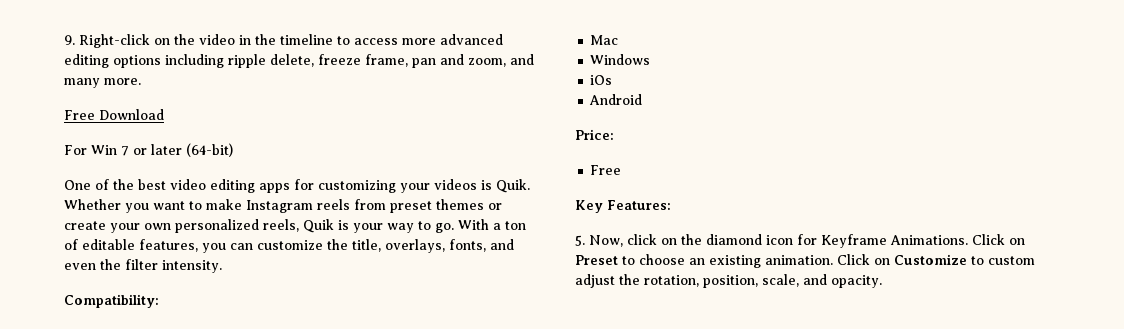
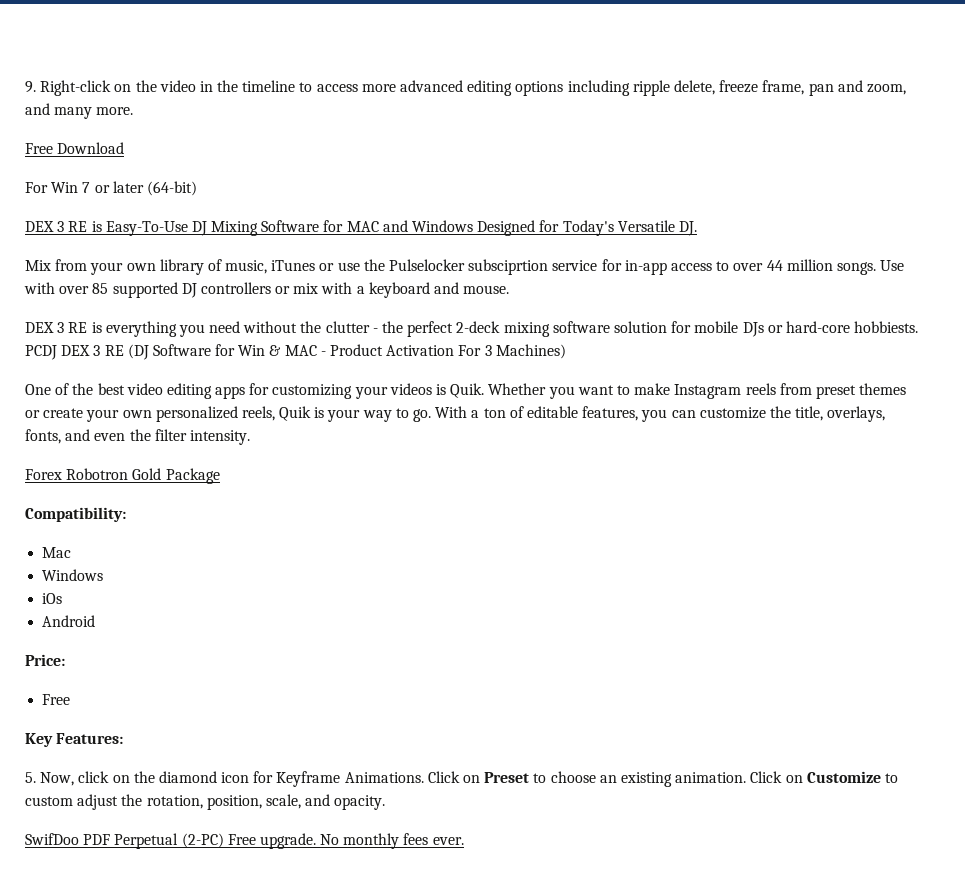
+ DEX 3 RE is Easy-To-Use DJ Mixing Software for MAC and Windows Designed for Today's Versatile DJ.
+ Mix from your own library of music, iTunes or use the Pulselocker subsciprtion service for in-app access to over 44 million songs. Use with over 85 supported DJ controllers or mix with a keyboard and mouse.
+ DEX 3 RE is everything you need without the clutter - the perfect 2-deck mixing software solution for mobile DJs or hard-core hobbiests. PCDJ DEX 3 RE (DJ Software for Win & MAC - Product Activation For 3 Machines)
+ Forex Robotron Gold Package
+ SwifDoo PDF Perpetual (2-PC) Free upgrade. No monthly fees ever.

